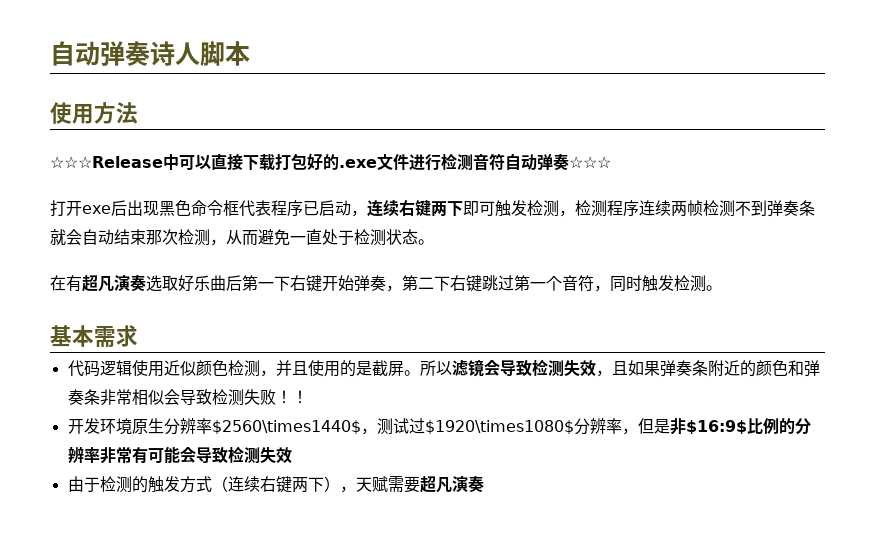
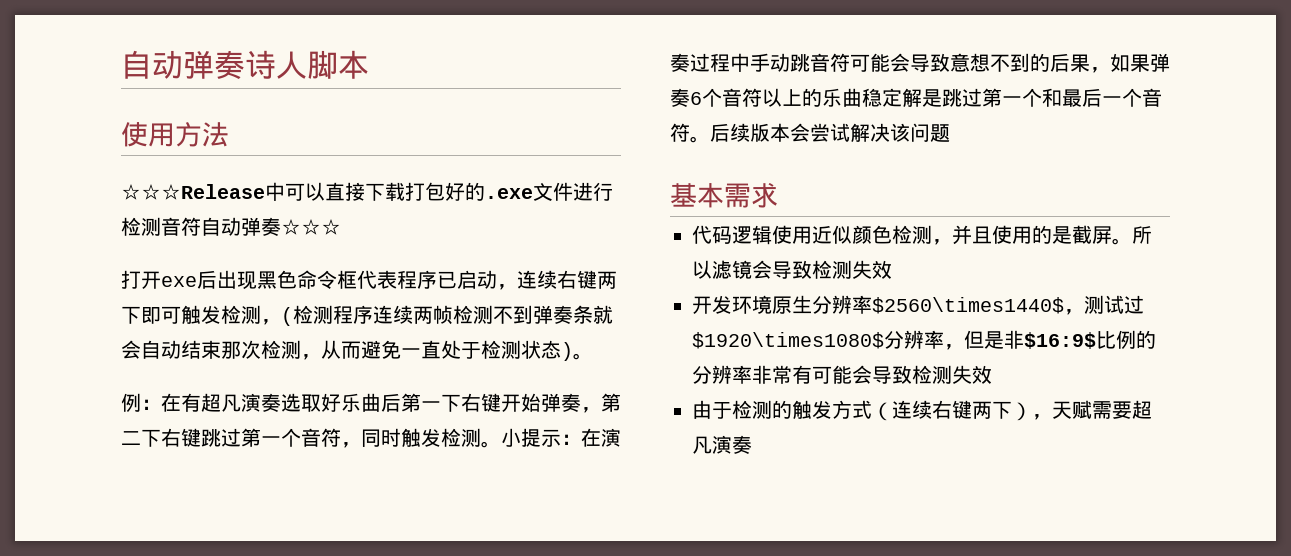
- 打开exe后出现黑色命令框代表程序已启动，连续右键两下即可触发检测，检测程序连续两帧检测不到弹奏条就会自动结束那次检测，从而避免一直处于检测状态。
- 在有超凡演奏选取好乐曲后第一下右键开始弹奏，第二下右键跳过第一个音符，同时触发检测。
+ 打开exe后出现黑色命令框代表程序已启动，连续右键两下即可触发检测，(检测程序连续两帧检测不到弹奏条就会自动结束那次检测，从而避免一直处于检测状态)。
+ 例：在有超凡演奏选取好乐曲后第一下右键开始弹奏，第二下右键跳过第一个音符，同时触发检测。小提示：在演奏过程中手动跳音符可能会导致意想不到的后果，如果弹奏6个音符以上的乐曲稳定解是跳过第一个和最后一个音符。后续版本会尝试解决该问题
- 所以滤镜会导致检测失效，且如果弹奏条附近的颜色和弹奏条非常相似会导致检测失败！！
+ 所以滤镜会导致检测失效

